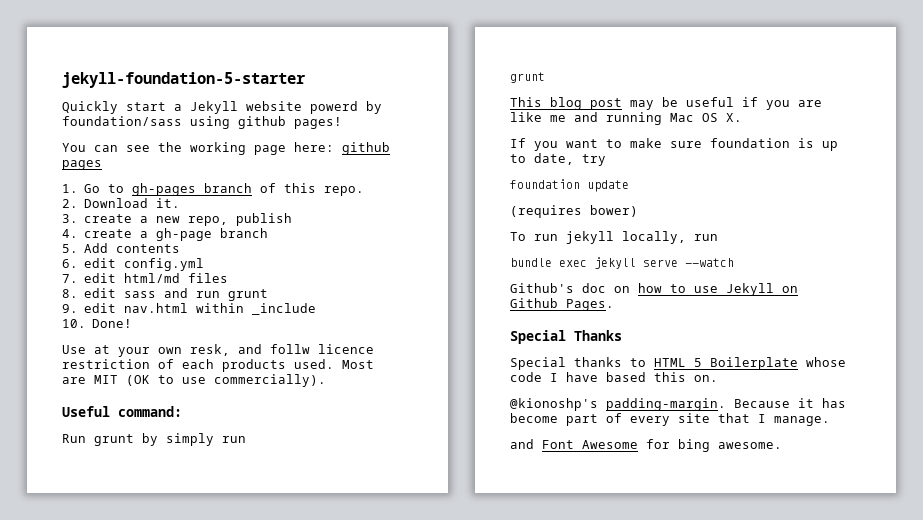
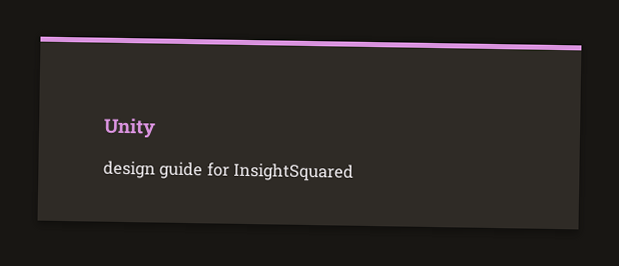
- jekyll-foundation-5-starter
- Quickly start a Jekyll website powerd by foundation/sass using github pages!
- You can see the working page here: github pages
- 1. Go to gh-pages branch of this repo.
- 2. Download it.
- 3. create a new repo, publish
- 4. create a gh-page branch
- 5. Add contents
- 6. edit config.yml
- 7. edit html/md files
- 8. edit sass and run grunt
- 9. edit nav.html within _include
- 10. Done!
- Use at your own resk, and follw licence restriction of each products used. Most are MIT (OK to use commercially).
- Useful command:
- Run grunt by simply run
- grunt
- This blog post may be useful if you are like me and running Mac OS X.
- If you want to make sure foundation is up to date, try
- foundation update
- (requires bower)
- To run jekyll locally, run
- bundle exec jekyll serve --watch
- Github's doc on how to use Jekyll on Github Pages.
- Special Thanks
- Special thanks to HTML 5 Boilerplate whose code I have based this on.
- @kionoshp's padding-margin. Because it has become part of every site that I manage.
- and Font Awesome for bing awesome.
+ Unity
+ design guide for InsightSquared

